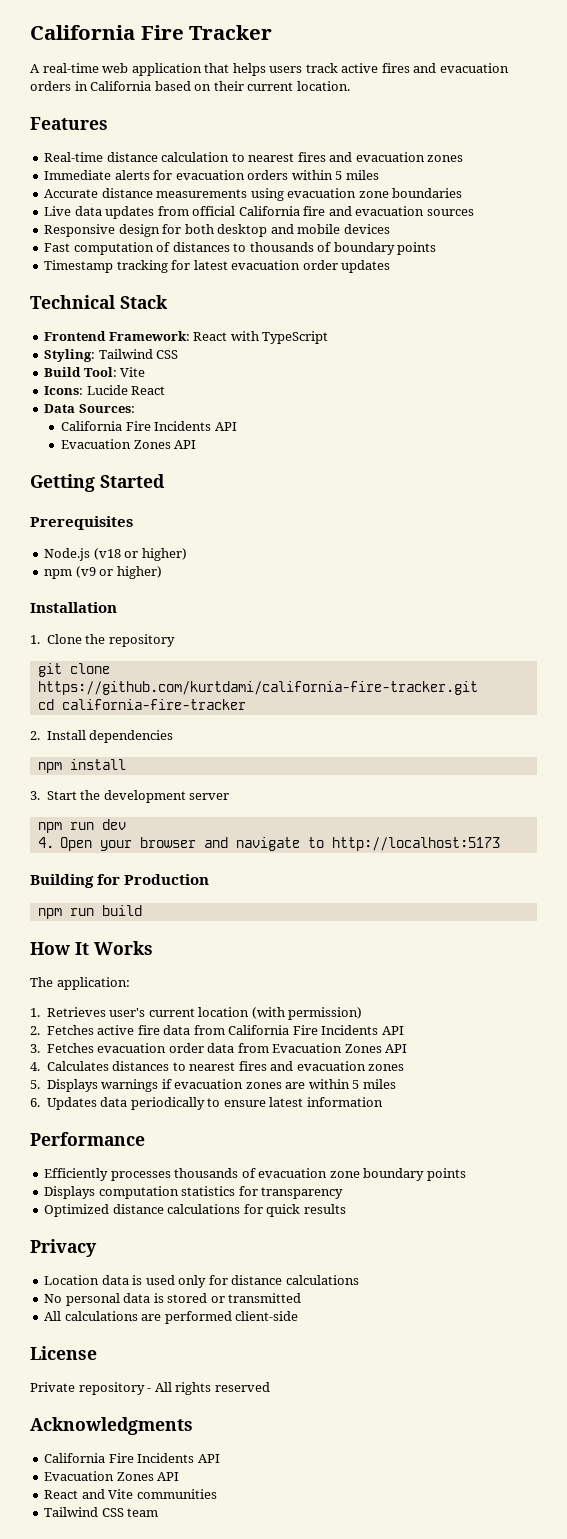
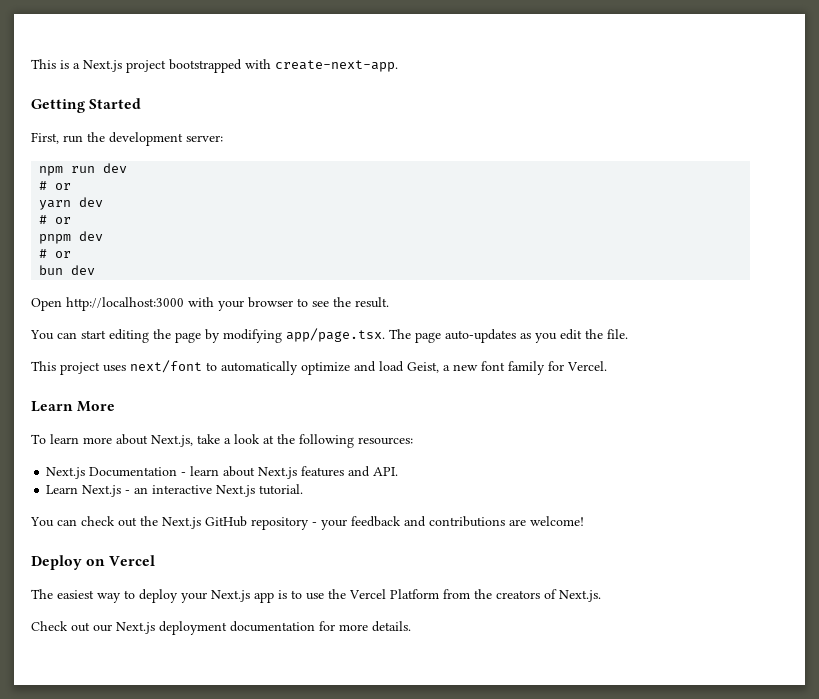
- California Fire Tracker
- A real-time web application that helps users track active fires and evacuation orders in California based on their current location.
- Features
- Real-time distance calculation to nearest fires and evacuation zones
- Immediate alerts for evacuation orders within 5 miles
- Accurate distance measurements using evacuation zone boundaries
- Live data updates from official California fire and evacuation sources
- Responsive design for both desktop and mobile devices
- Fast computation of distances to thousands of boundary points
- Timestamp tracking for latest evacuation order updates
- Technical Stack
- Frontend Framework: React with TypeScript
- Styling: Tailwind CSS
- Build Tool: Vite
- Icons: Lucide React
- Data Sources:
- California Fire Incidents API
- Evacuation Zones API
+ This is a Next.js project bootstrapped with create-next-app.
  Getting Started
- Prerequisites
- Node.js (v18 or higher)
- npm (v9 or higher)
- Installation
- 1. Clone the repository
- git clone https://github.com/kurtdami/california-fire-tracker.git
- cd california-fire-tracker
- 2. Install dependencies
- npm install
- 3. Start the development server
+ First, run the development server:
  npm run dev
- 4. Open your browser and navigate to http://localhost:5173
- Building for Production
- npm run build
- How It Works
- The application:
- 1. Retrieves user's current location (with permission)
- 2. Fetches active fire data from California Fire Incidents API
- 3. Fetches evacuation order data from Evacuation Zones API
- 4. Calculates distances to nearest fires and evacuation zones
- 5. Displays warnings if evacuation zones are within 5 miles
- 6. Updates data periodically to ensure latest information
- Performance
- Efficiently processes thousands of evacuation zone boundary points
- Displays computation statistics for transparency
- Optimized distance calculations for quick results
- Privacy
- Location data is used only for distance calculations
- No personal data is stored or transmitted
- All calculations are performed client-side
- License
- Private repository - All rights reserved
- Acknowledgments
- California Fire Incidents API
- Evacuation Zones API
- React and Vite communities
- Tailwind CSS team
+ # or
+ yarn dev
+ # or
+ pnpm dev
+ # or
+ bun dev
+ Open http://localhost:3000 with your browser to see the result.
+ You can start editing the page by modifying app/page.tsx. The page auto-updates as you edit the file.
+ This project uses next/font to automatically optimize and load Geist, a new font family for Vercel.
+ Learn More
+ To learn more about Next.js, take a look at the following resources:
+ Next.js Documentation - learn about Next.js features and API.
+ Learn Next.js - an interactive Next.js tutorial.
+ You can check out the Next.js GitHub repository - your feedback and contributions are welcome!
+ Deploy on Vercel
+ The easiest way to deploy your Next.js app is to use the Vercel Platform from the creators of Next.js.
+ Check out our Next.js deployment documentation for more details.

